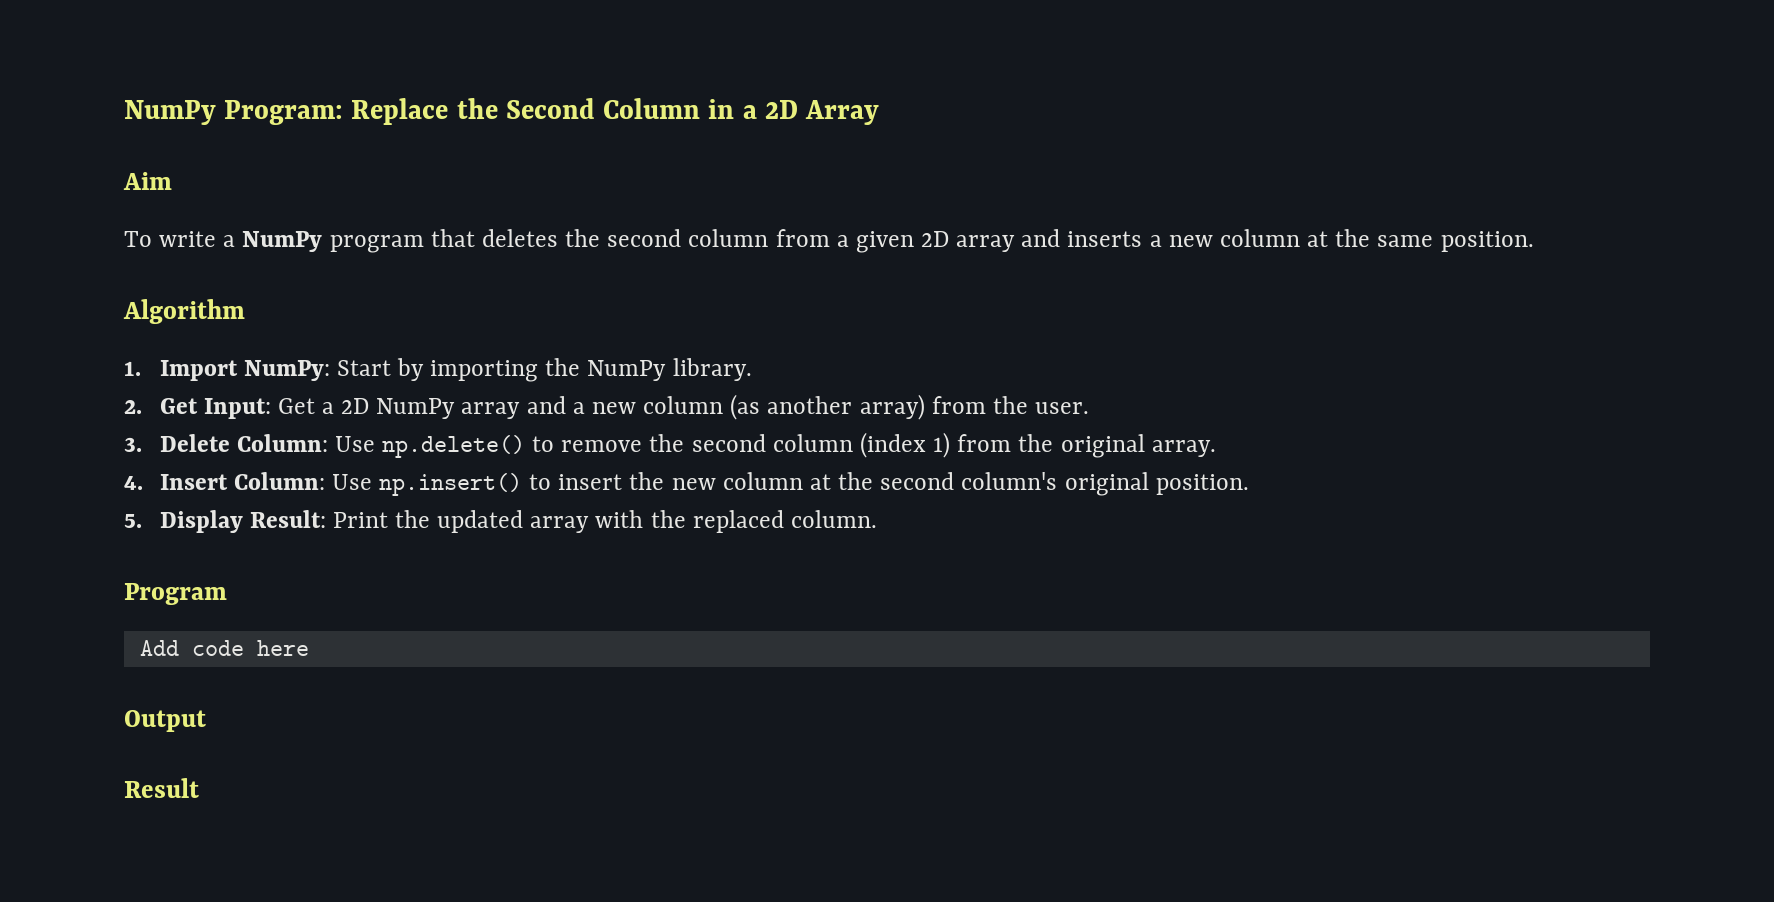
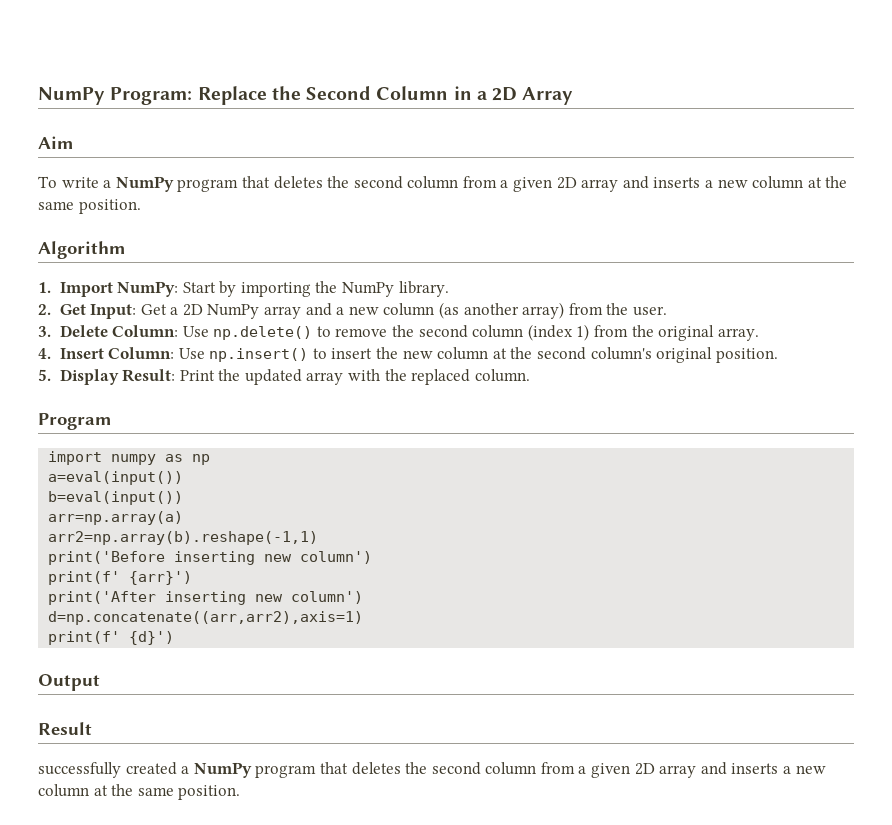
- Add code here
+ import numpy as np
+ a=eval(input())
+ b=eval(input())
+ arr=np.array(a)
+ arr2=np.array(b).reshape(-1,1)
+ print('Before inserting new column')
+ print(f' {arr}')
+ print('After inserting new column')
+ d=np.concatenate((arr,arr2),axis=1)
+ print(f' {d}')
  Output
  Result
+ successfully created a NumPy program that deletes the second column from a given 2D array and inserts a new column at the same position.

